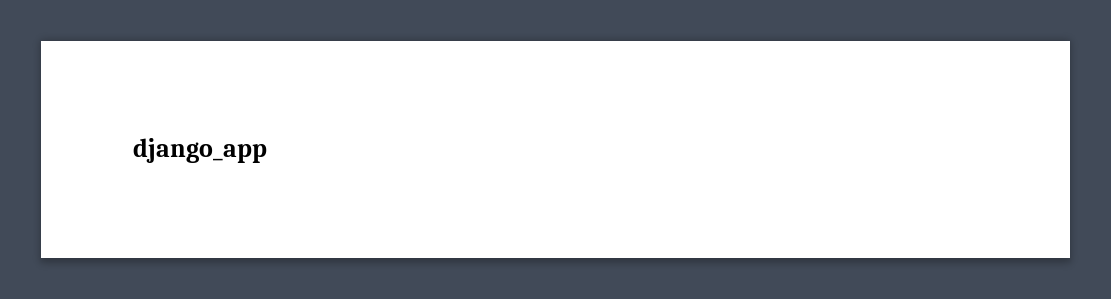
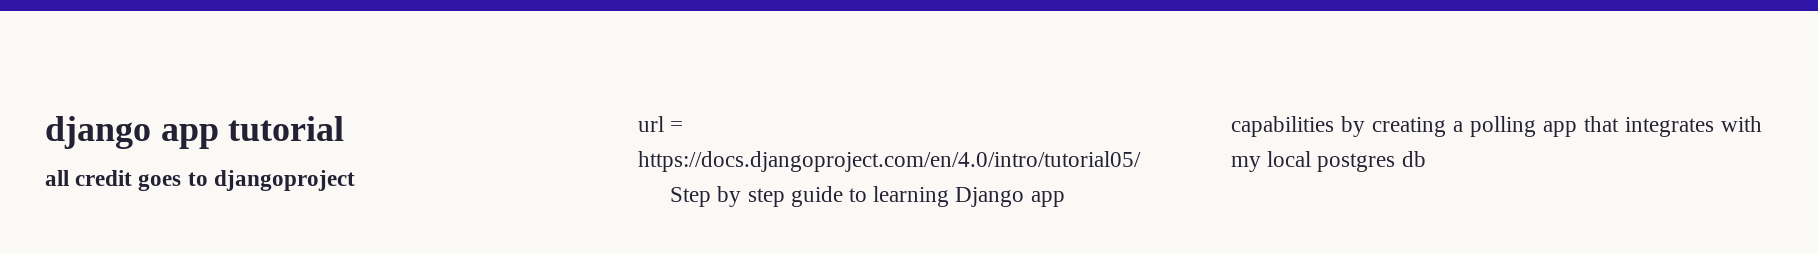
- django_app
+ django app tutorial
+ all credit goes to djangoproject
+ url = https://docs.djangoproject.com/en/4.0/intro/tutorial05/
+ Step by step guide to learning Django app capabilities by creating a polling app that integrates with my local postgres db

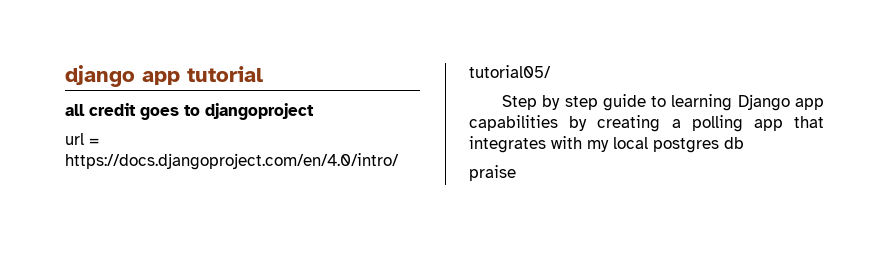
+ praise

